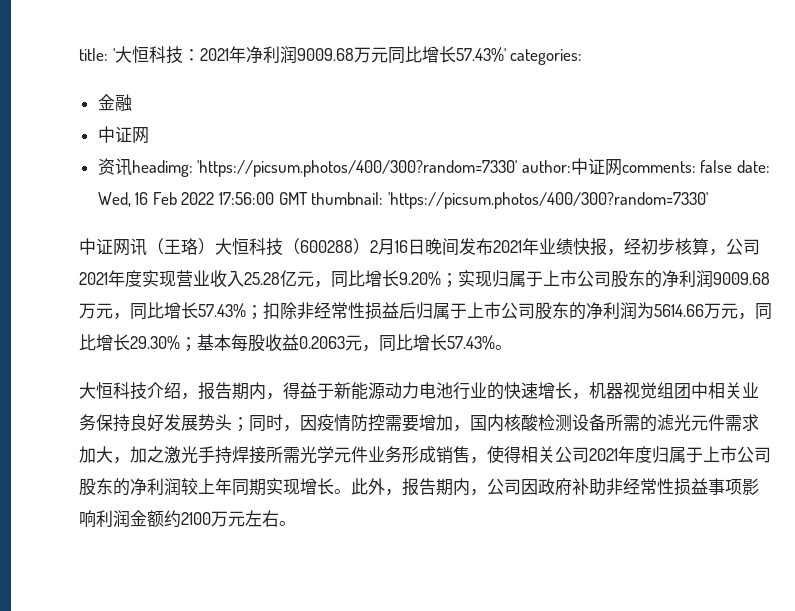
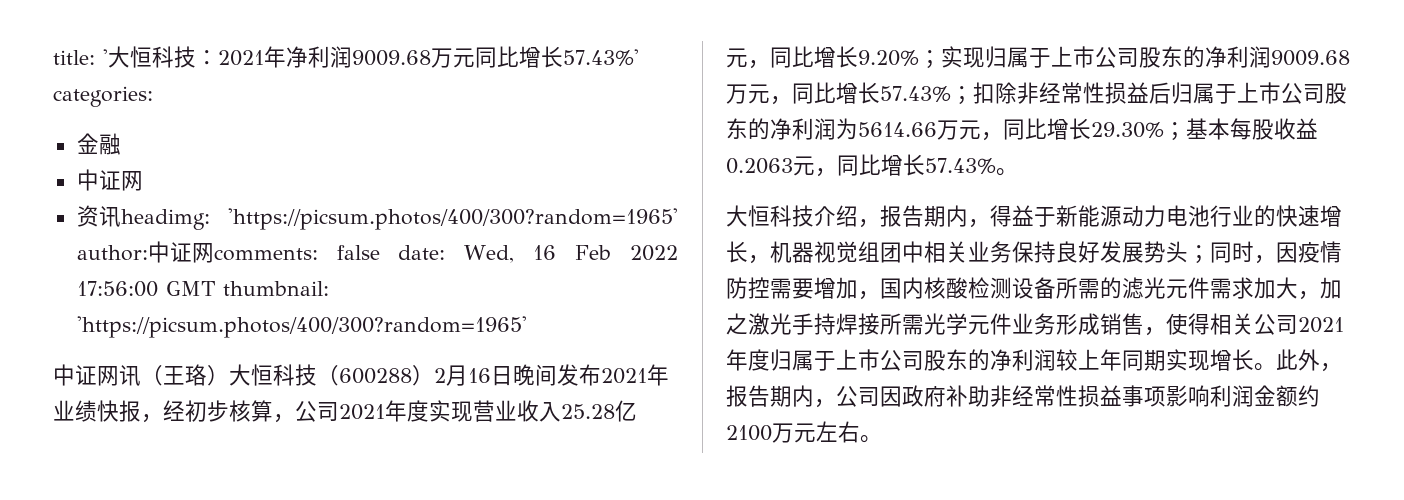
- 资讯headimg: 'https://picsum.photos/400/300?random=7330' author:中证网comments: false date: Wed, 16 Feb 2022 17:56:00 GMT thumbnail: 'https://picsum.photos/400/300?random=7330'
+ 资讯headimg: 'https://picsum.photos/400/300?random=1965' author:中证网comments: false date: Wed, 16 Feb 2022 17:56:00 GMT thumbnail: 'https://picsum.photos/400/300?random=1965'

